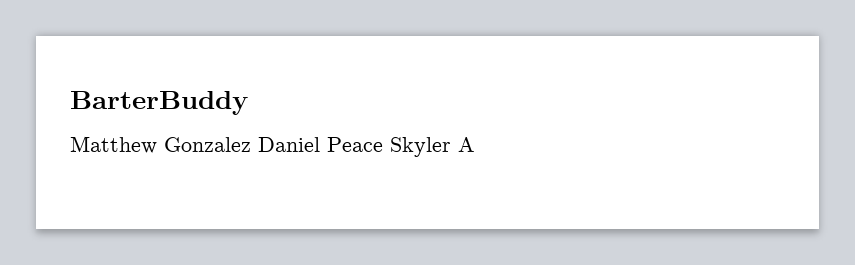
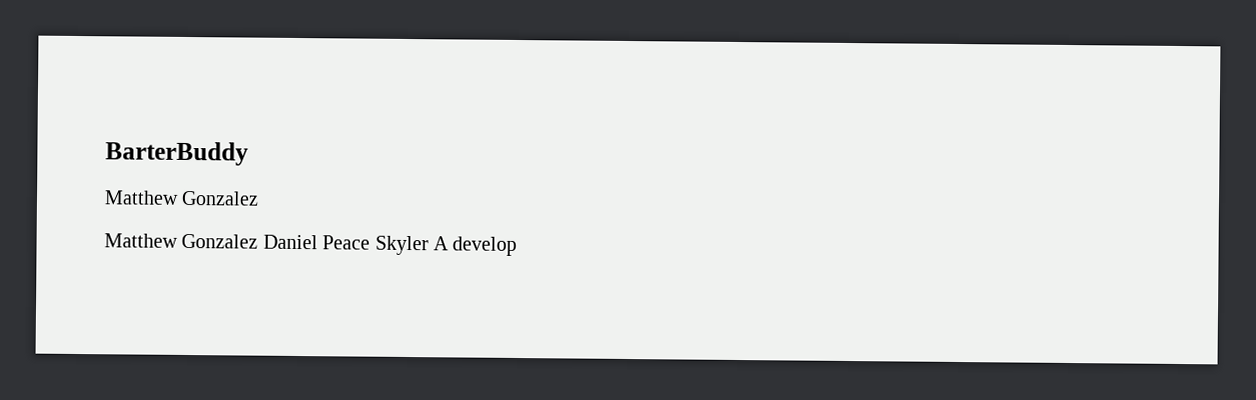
  BarterBuddy
- Matthew Gonzalez Daniel Peace Skyler A
+ Matthew Gonzalez
+ Matthew Gonzalez Daniel Peace Skyler A develop

